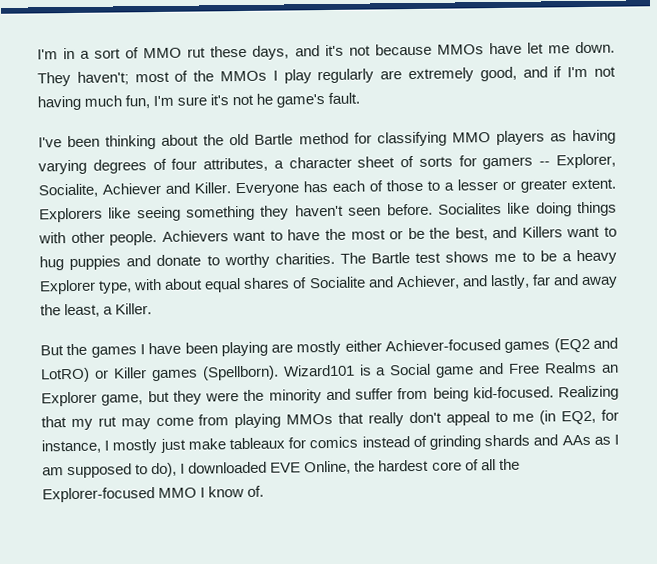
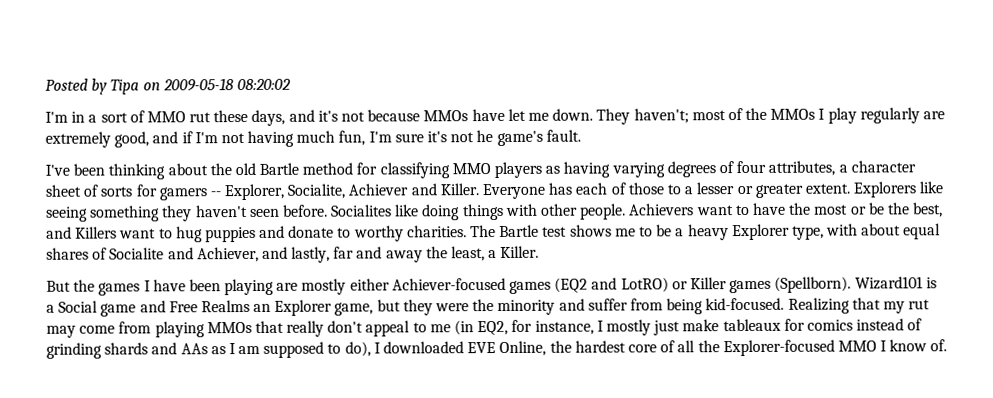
+ Posted by Tipa on 2009-05-18 08:20:02

